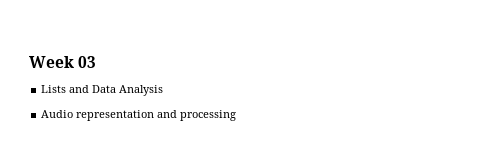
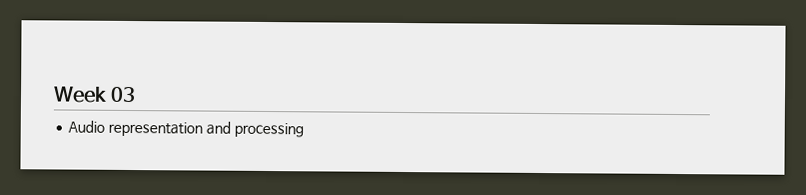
- Lists and Data Analysis

